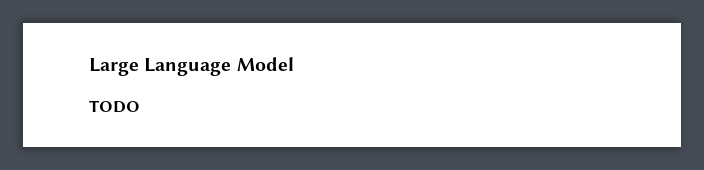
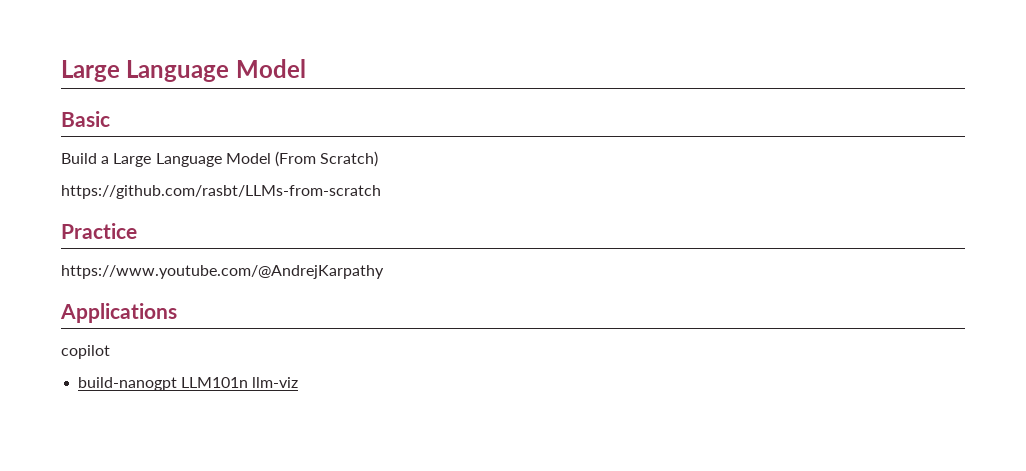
- TODO
+ Basic
+ Build a Large Language Model (From Scratch)
+ https://github.com/rasbt/LLMs-from-scratch
+ Practice
+ https://www.youtube.com/@AndrejKarpathy
+ Applications
+ copilot
+ build-nanogpt LLM101n llm-viz

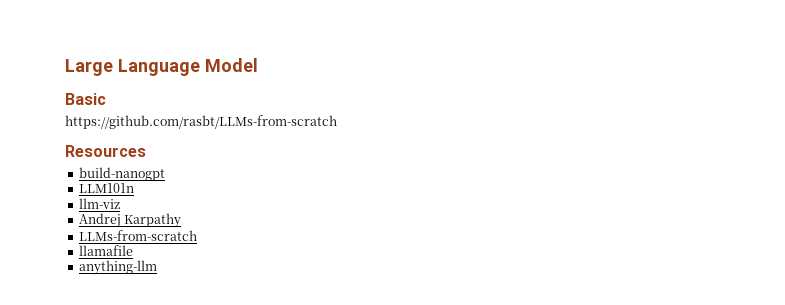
- Build a Large Language Model (From Scratch)
  https://github.com/rasbt/LLMs-from-scratch
- Practice
- https://www.youtube.com/@AndrejKarpathy
- Applications
- copilot
+ Resources
- build-nanogpt LLM101n llm-viz
+ build-nanogpt
+ LLM101n
+ llm-viz
+ Andrej Karpathy
+ LLMs-from-scratch
+ llamafile
+ anything-llm

